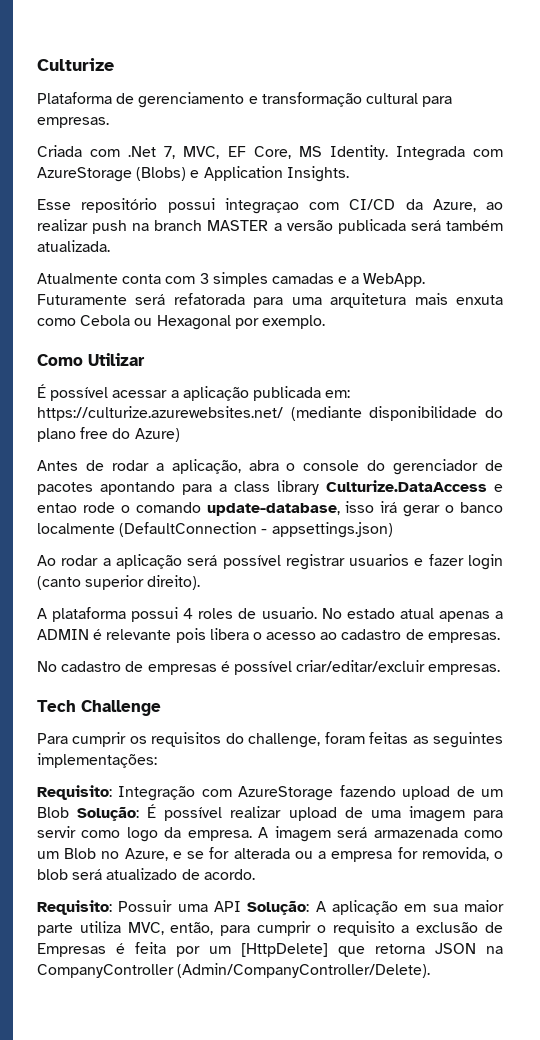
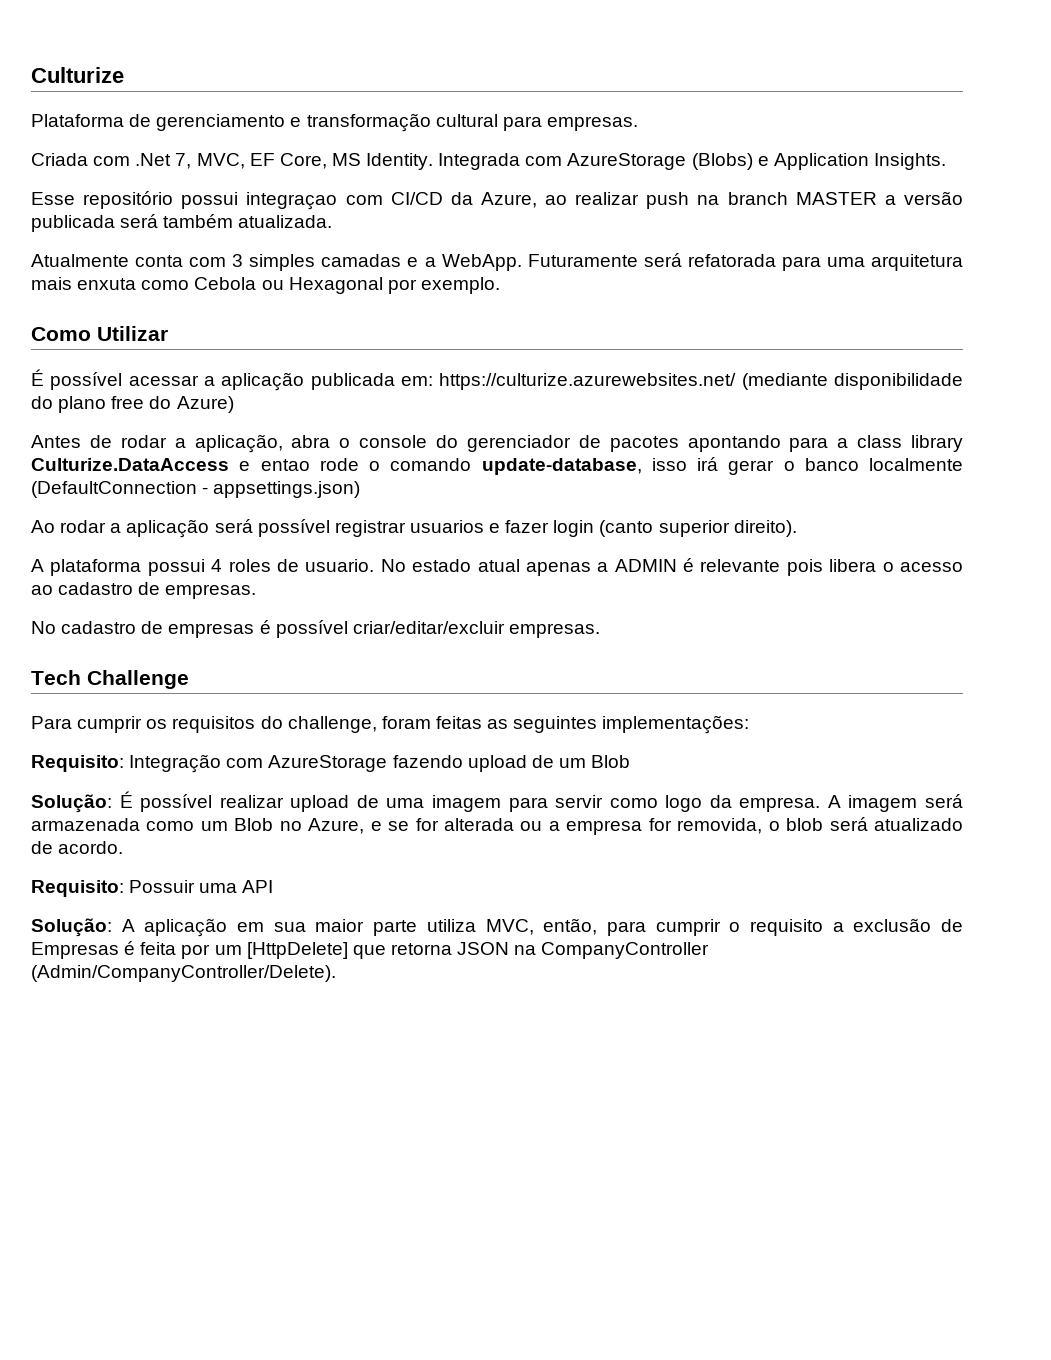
- Requisito: Integração com AzureStorage fazendo upload de um Blob Solução: É possível realizar upload de uma imagem para servir como logo da empresa.
+ Requisito: Integração com AzureStorage fazendo upload de um Blob
+ Solução: É possível realizar upload de uma imagem para servir como logo da empresa.
- Requisito: Possuir uma API Solução: A aplicação em sua maior parte utiliza MVC, então, para cumprir o requisito a exclusão de Empresas é feita por um [HttpDelete] que retorna JSON na CompanyController (Admin/CompanyController/Delete).
+ Requisito: Possuir uma API
+ Solução: A aplicação em sua maior parte utiliza MVC, então, para cumprir o requisito a exclusão de Empresas é feita por um [HttpDelete] que retorna JSON na CompanyController (Admin/CompanyController/Delete).

